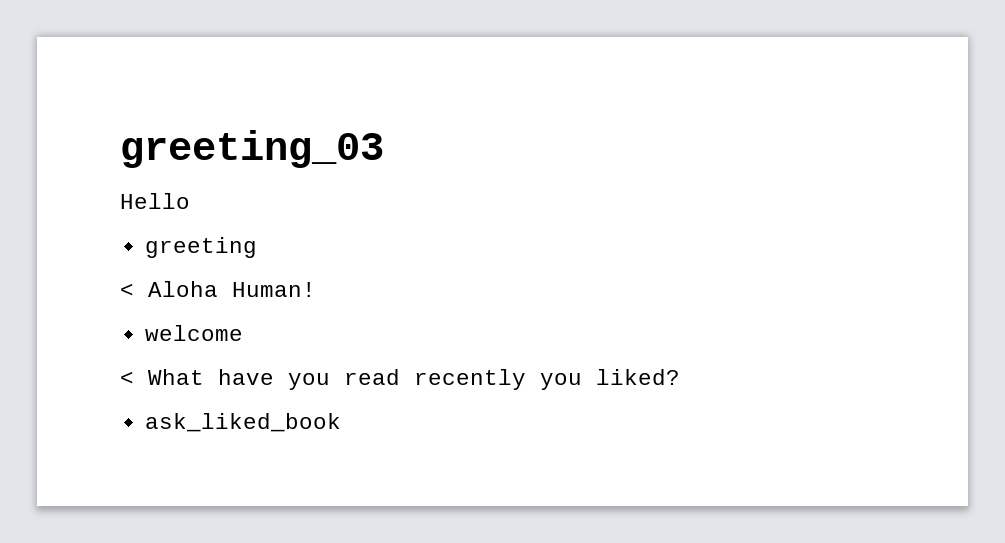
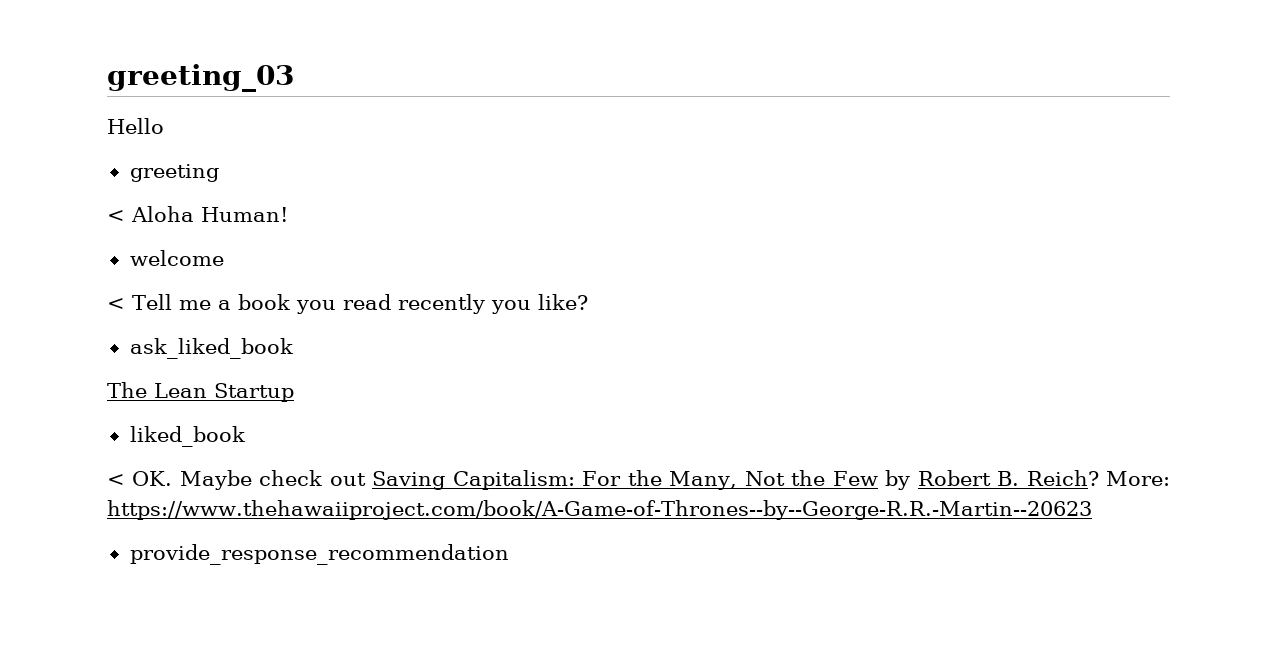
- < What have you read recently you liked?
+ < Tell me a book you read recently you like?
+ The Lean Startup
+ liked_book
+ < OK. Maybe check out Saving Capitalism: For the Many, Not the Few by Robert B. Reich? More: https://www.thehawaiiproject.com/book/A-Game-of-Thrones--by--George-R.R.-Martin--20623
+ provide_response_recommendation

